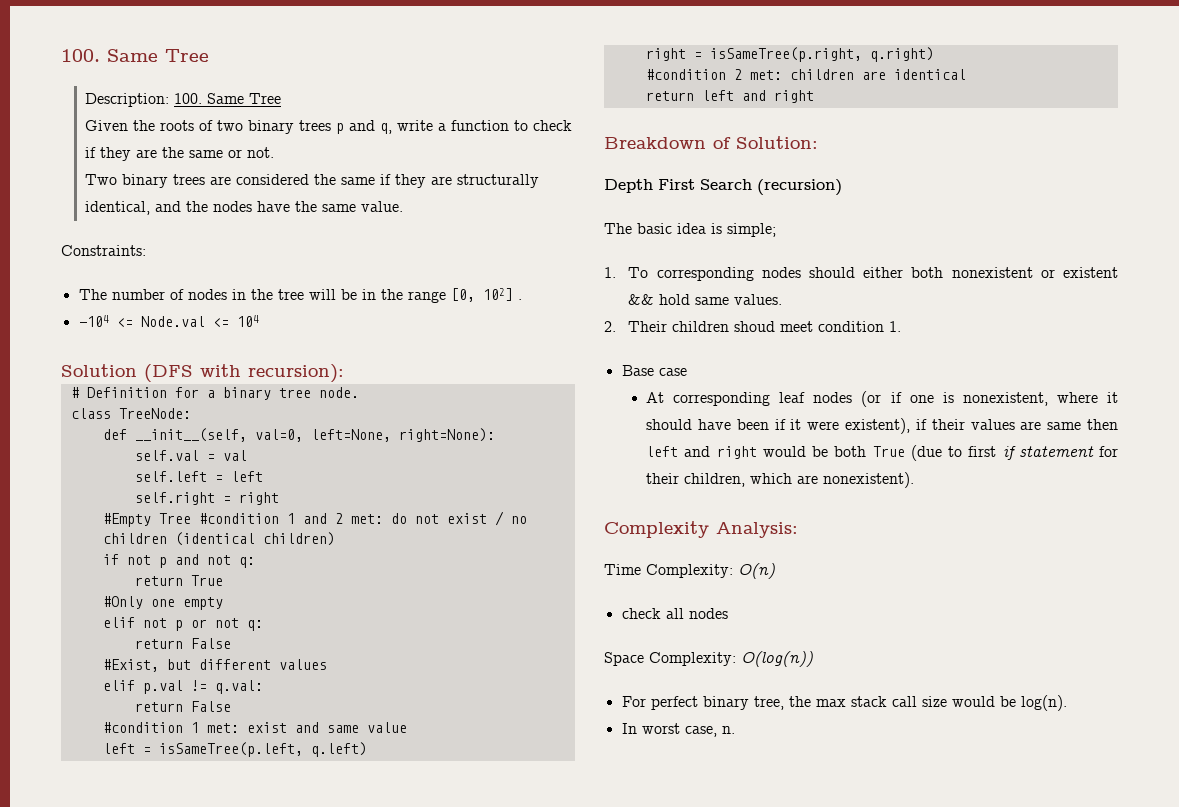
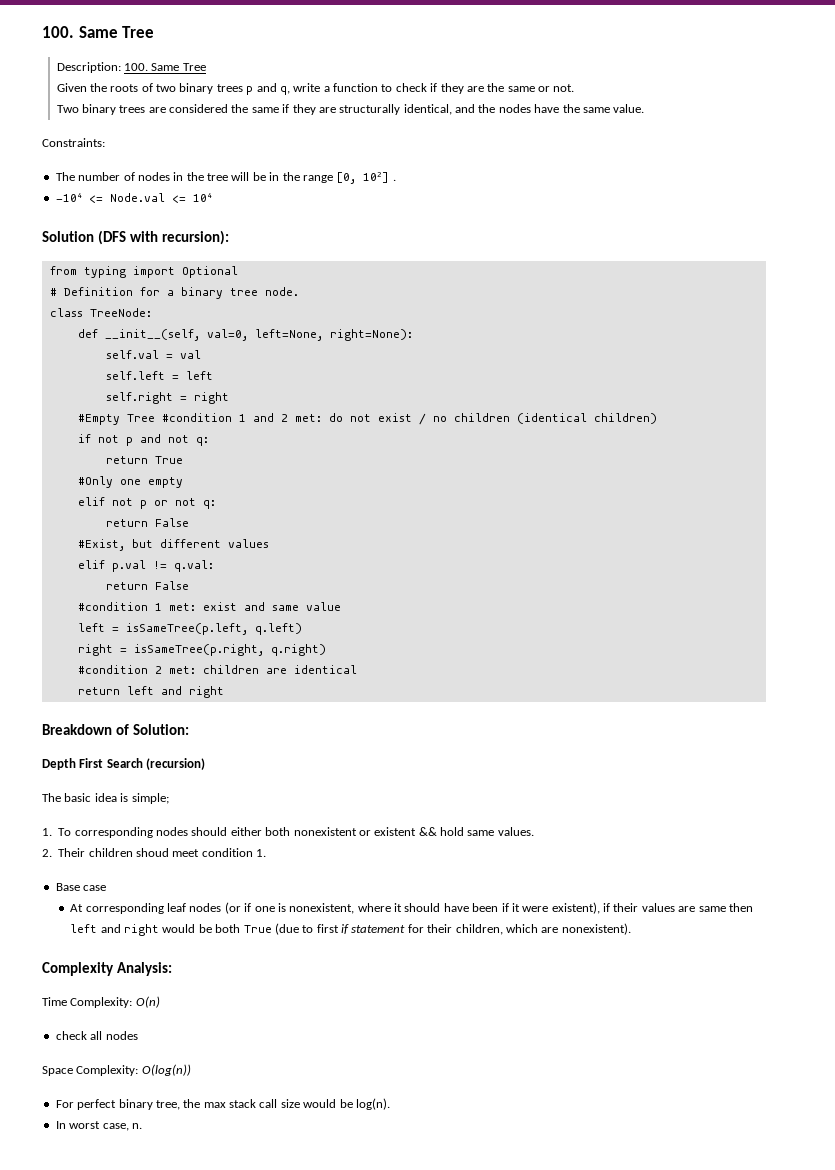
+ from typing import Optional

